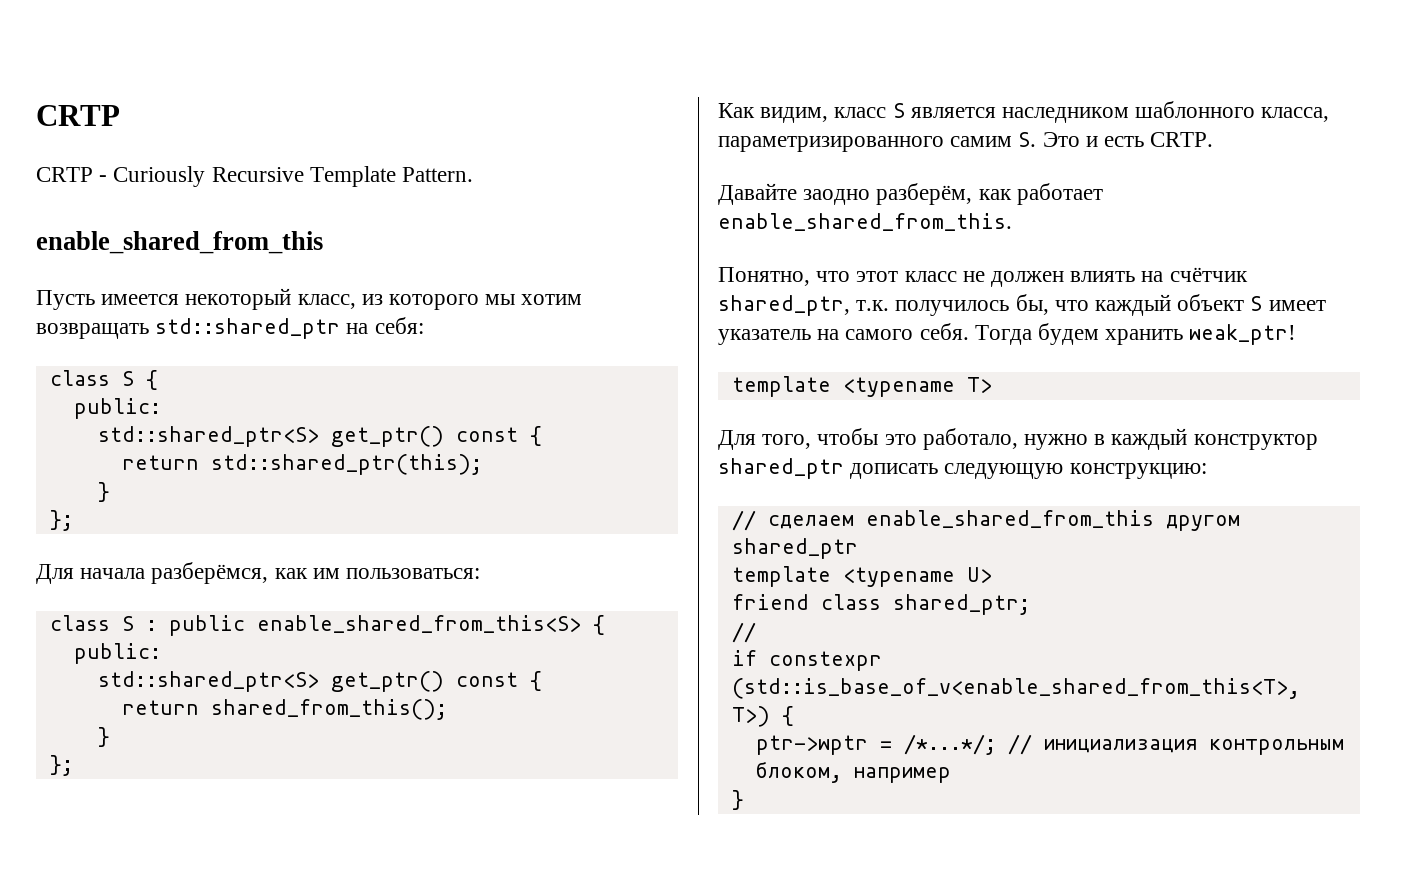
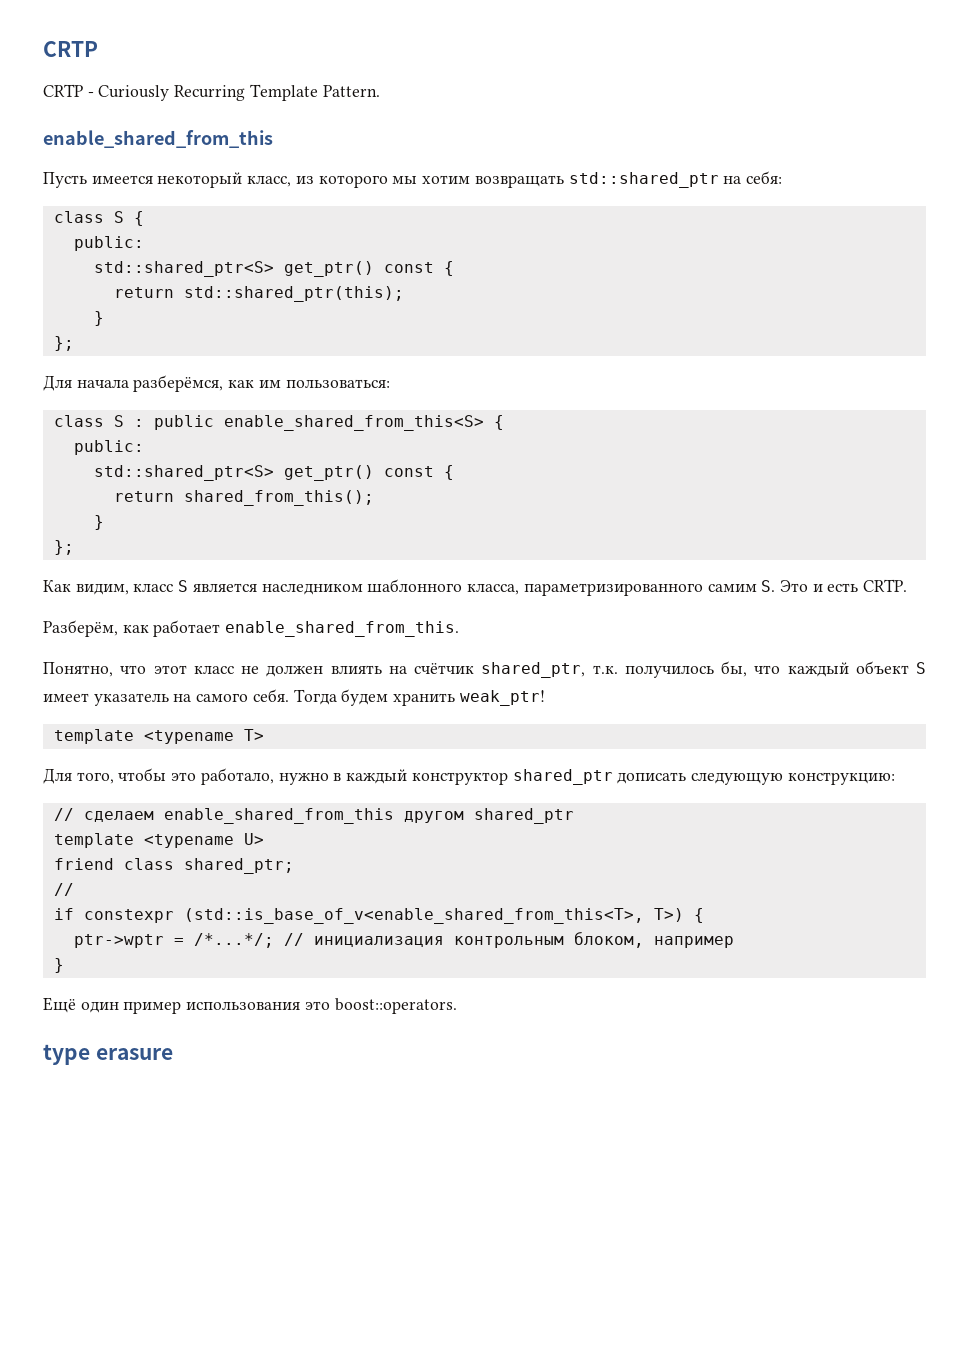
- CRTP - Curiously Recursive Template Pattern.
+ CRTP - Curiously Recurring Template Pattern.
- Давайте заодно разберём, как работает enable_shared_from_this.
+ Разберём, как работает enable_shared_from_this.
+ Ещё один пример использования это boost::operators.
+ type erasure

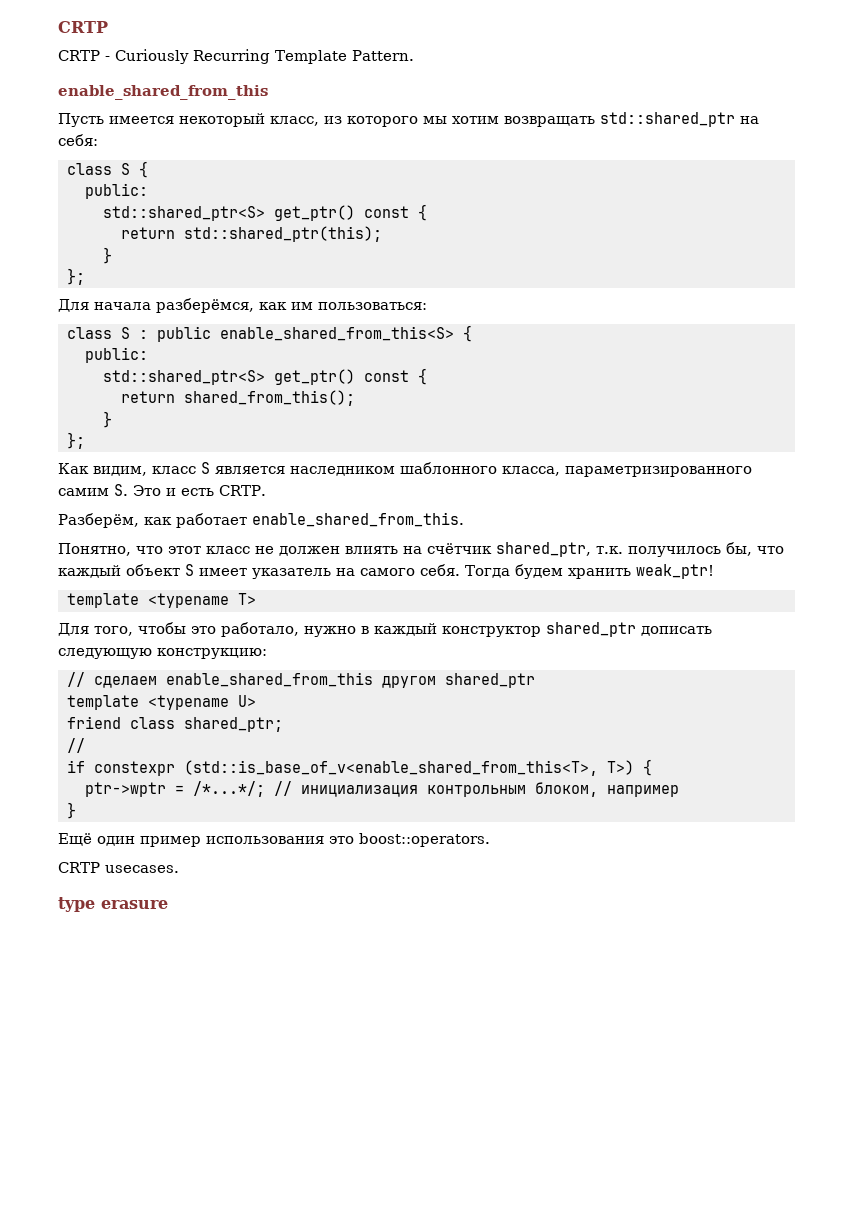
+ CRTP usecases.

